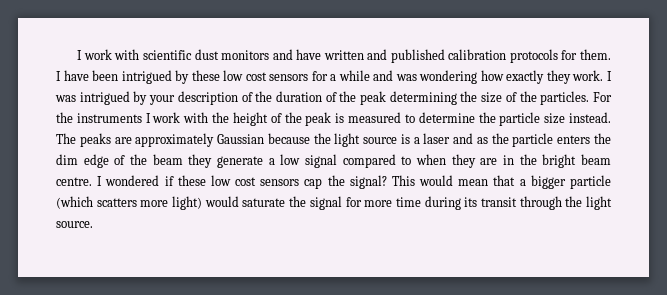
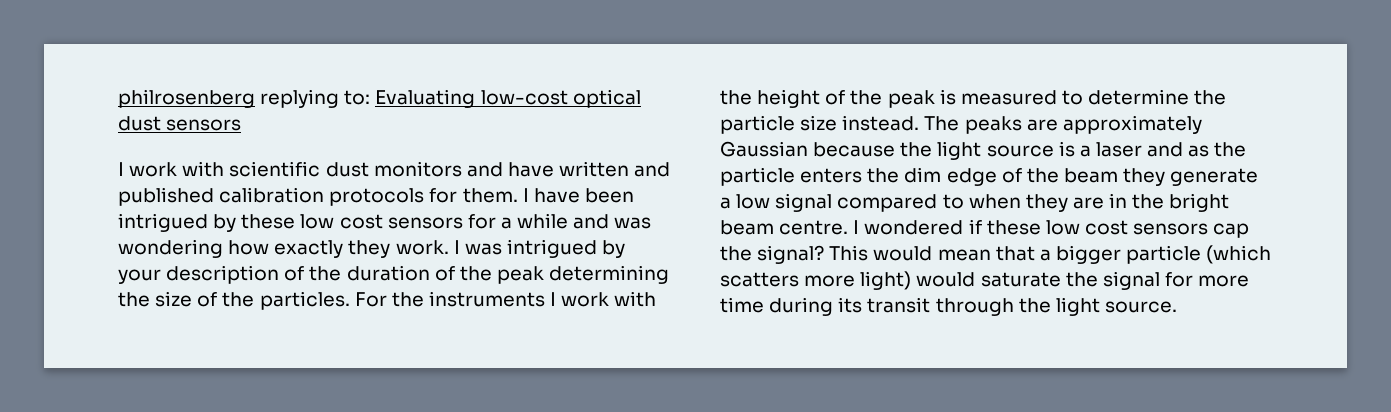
+ philrosenberg replying to: Evaluating low-cost optical dust sensors

